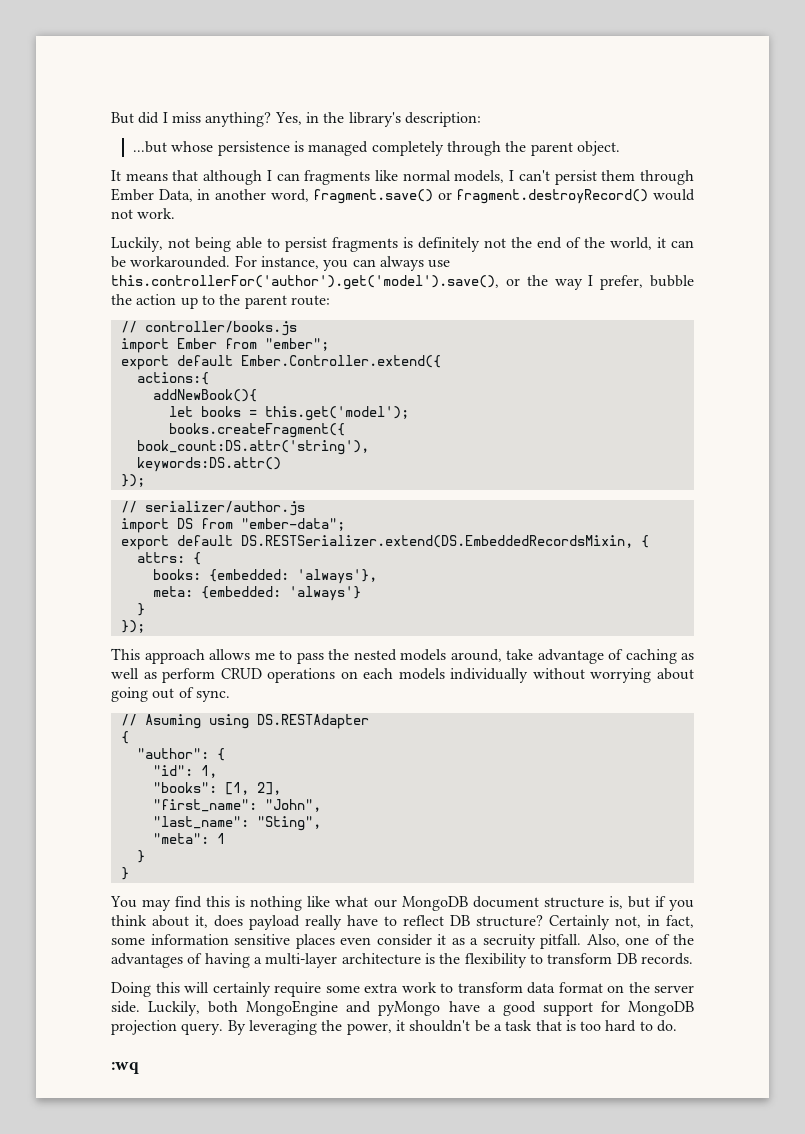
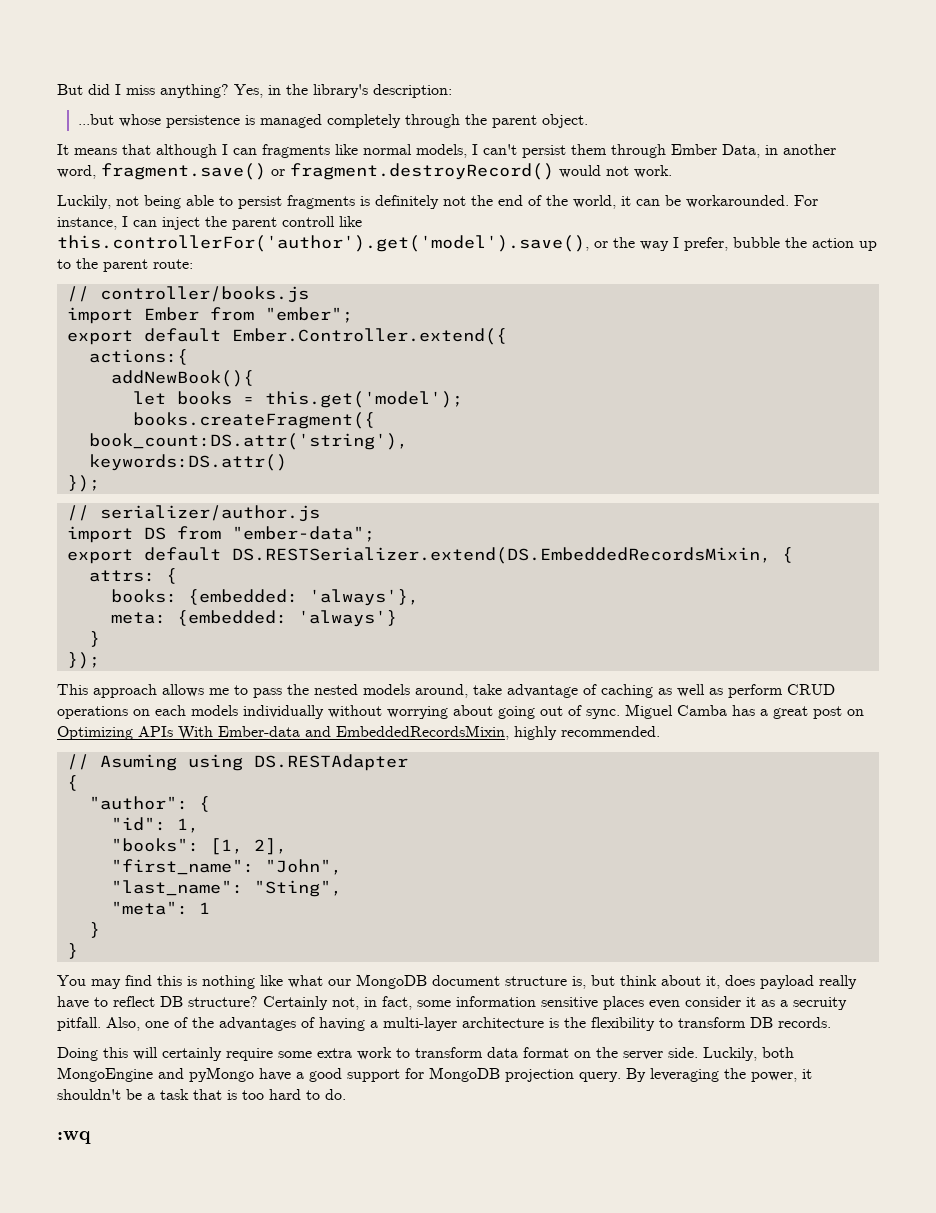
- For instance, you can always use this.controllerFor('author').get('model').save(), or the way I prefer, bubble the action up to the parent route:
+ For instance, I can inject the parent controll like this.controllerFor('author').get('model').save(), or the way I prefer, bubble the action up to the parent route:
+ Miguel Camba has a great post on Optimizing APIs With Ember-data and EmbeddedRecordsMixin, highly recommended.
- You may find this is nothing like what our MongoDB document structure is, but if you think about it, does payload really have to reflect DB structure?
+ You may find this is nothing like what our MongoDB document structure is, but think about it, does payload really have to reflect DB structure?

